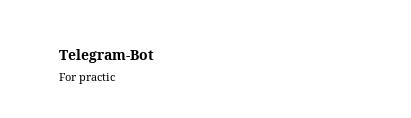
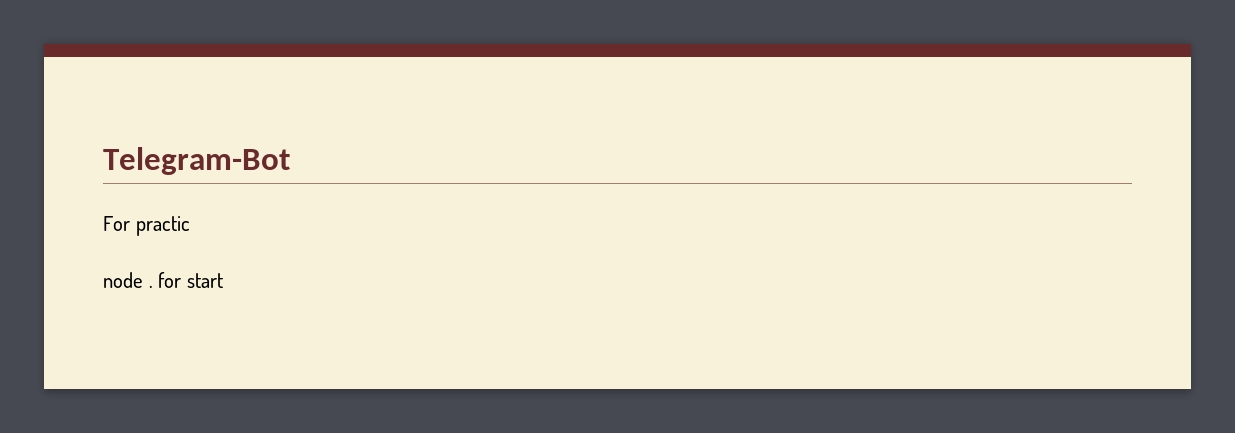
+ node . for start

